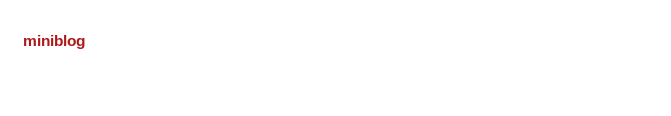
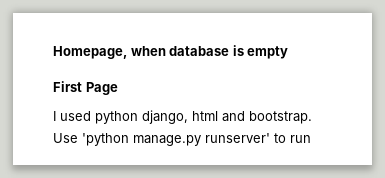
- miniblog
+ Homepage, when database is empty
+ First Page
+ I used python django, html and bootstrap.
+ Use 'python manage.py runserver' to run

